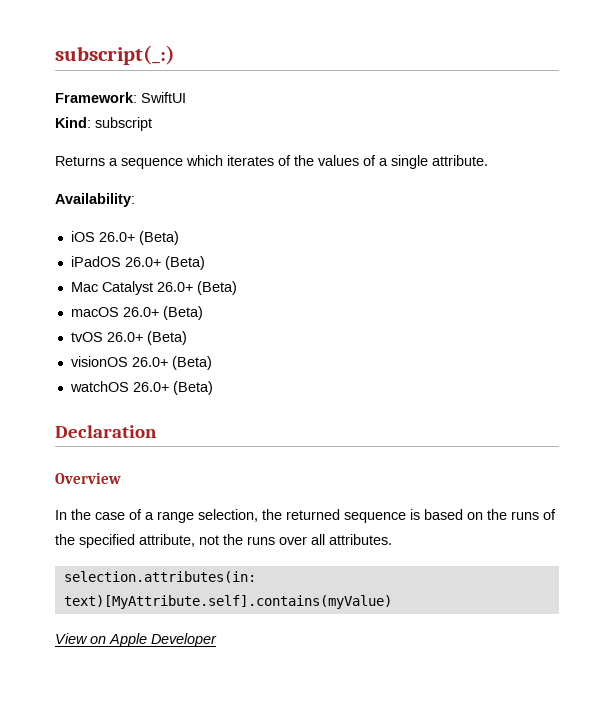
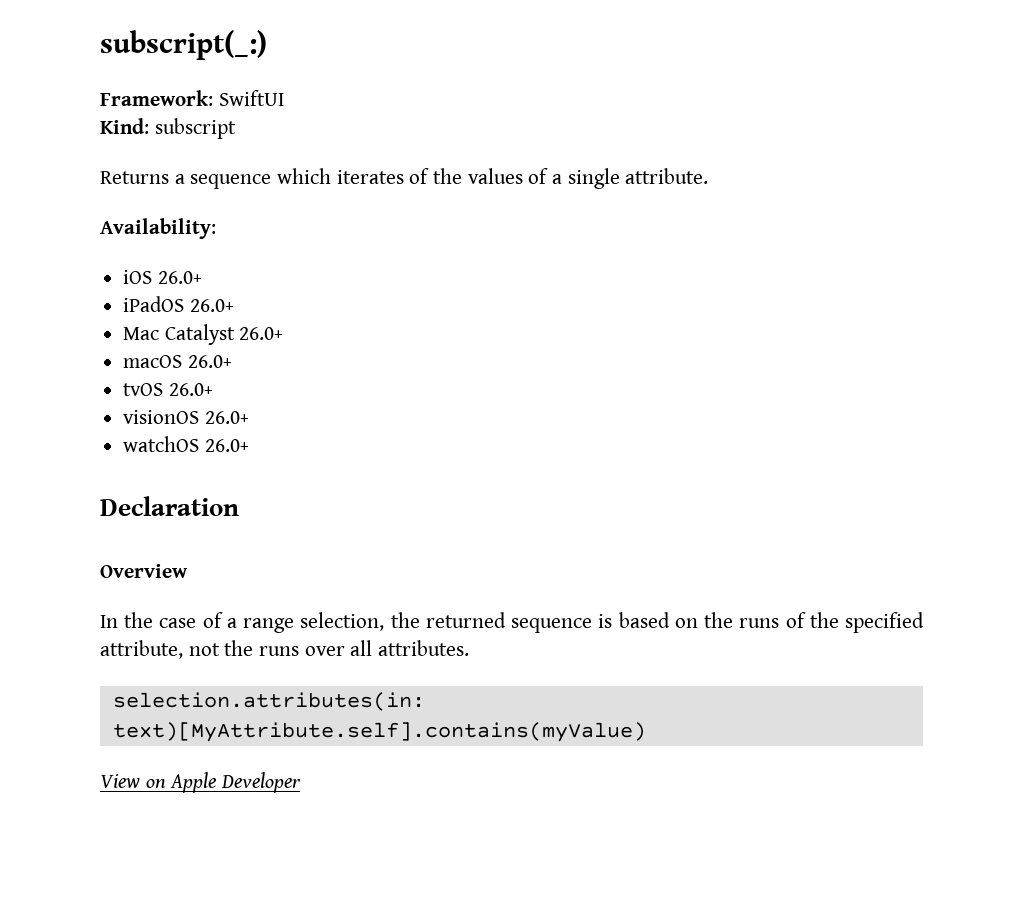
- iOS 26.0+ (Beta)
+ iOS 26.0+
- iPadOS 26.0+ (Beta)
+ iPadOS 26.0+
- Mac Catalyst 26.0+ (Beta)
+ Mac Catalyst 26.0+
- macOS 26.0+ (Beta)
+ macOS 26.0+
- tvOS 26.0+ (Beta)
+ tvOS 26.0+
- visionOS 26.0+ (Beta)
+ visionOS 26.0+
- watchOS 26.0+ (Beta)
+ watchOS 26.0+

